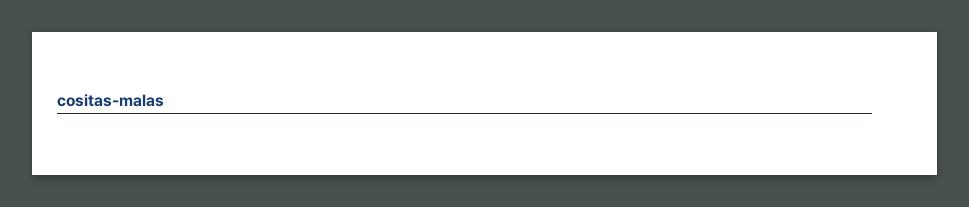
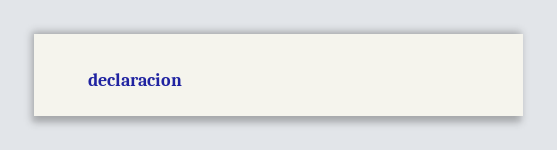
- cositas-malas
+ declaracion

